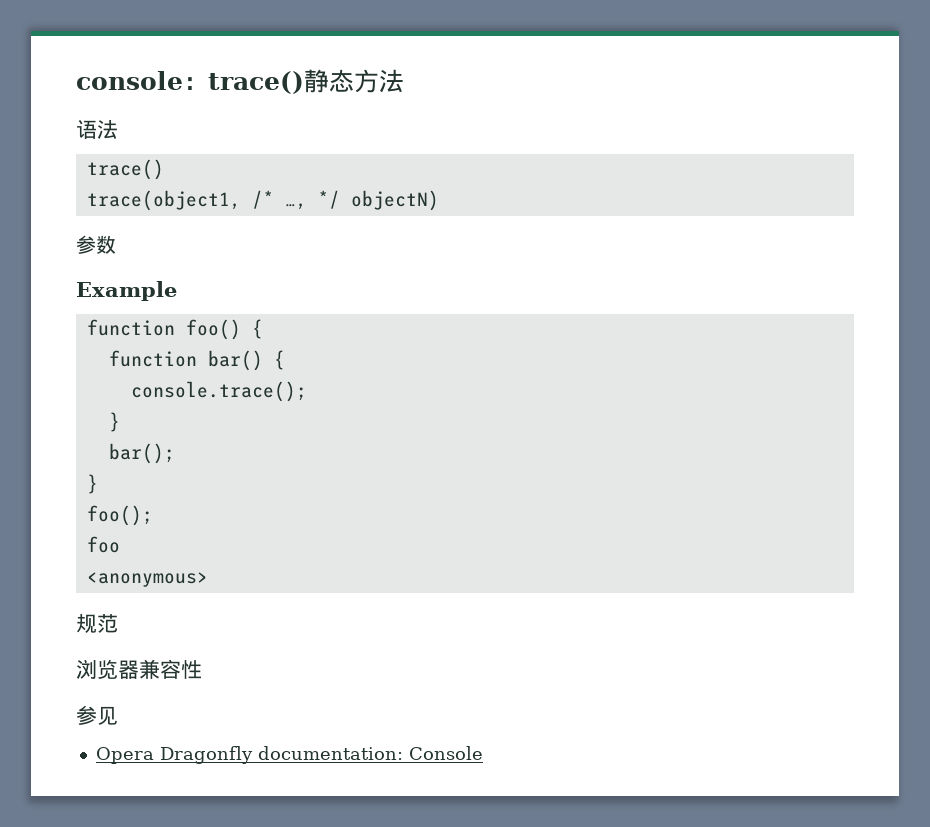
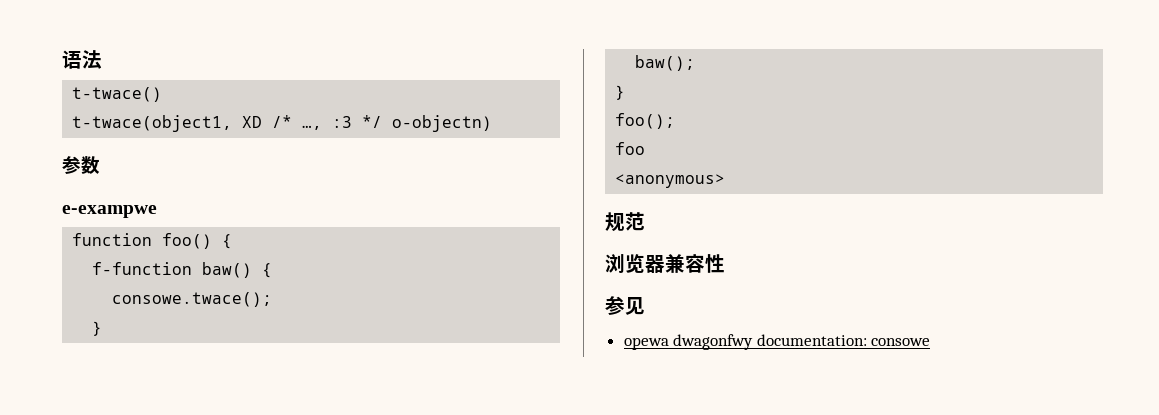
- console：trace()静态方法
  语法
- trace()
- trace(object1, /* …, */ objectN)
+ t-twace()
+ t-twace(object1, XD /* …, :3 */ o-objectn)
- Example
+ e-exampwe
- function bar() {
- console.trace();
+ f-function baw() {
+ consowe.twace();
  }
- bar();
+ baw();
- Opera Dragonfly documentation: Console
+ opewa dwagonfwy documentation: consowe

